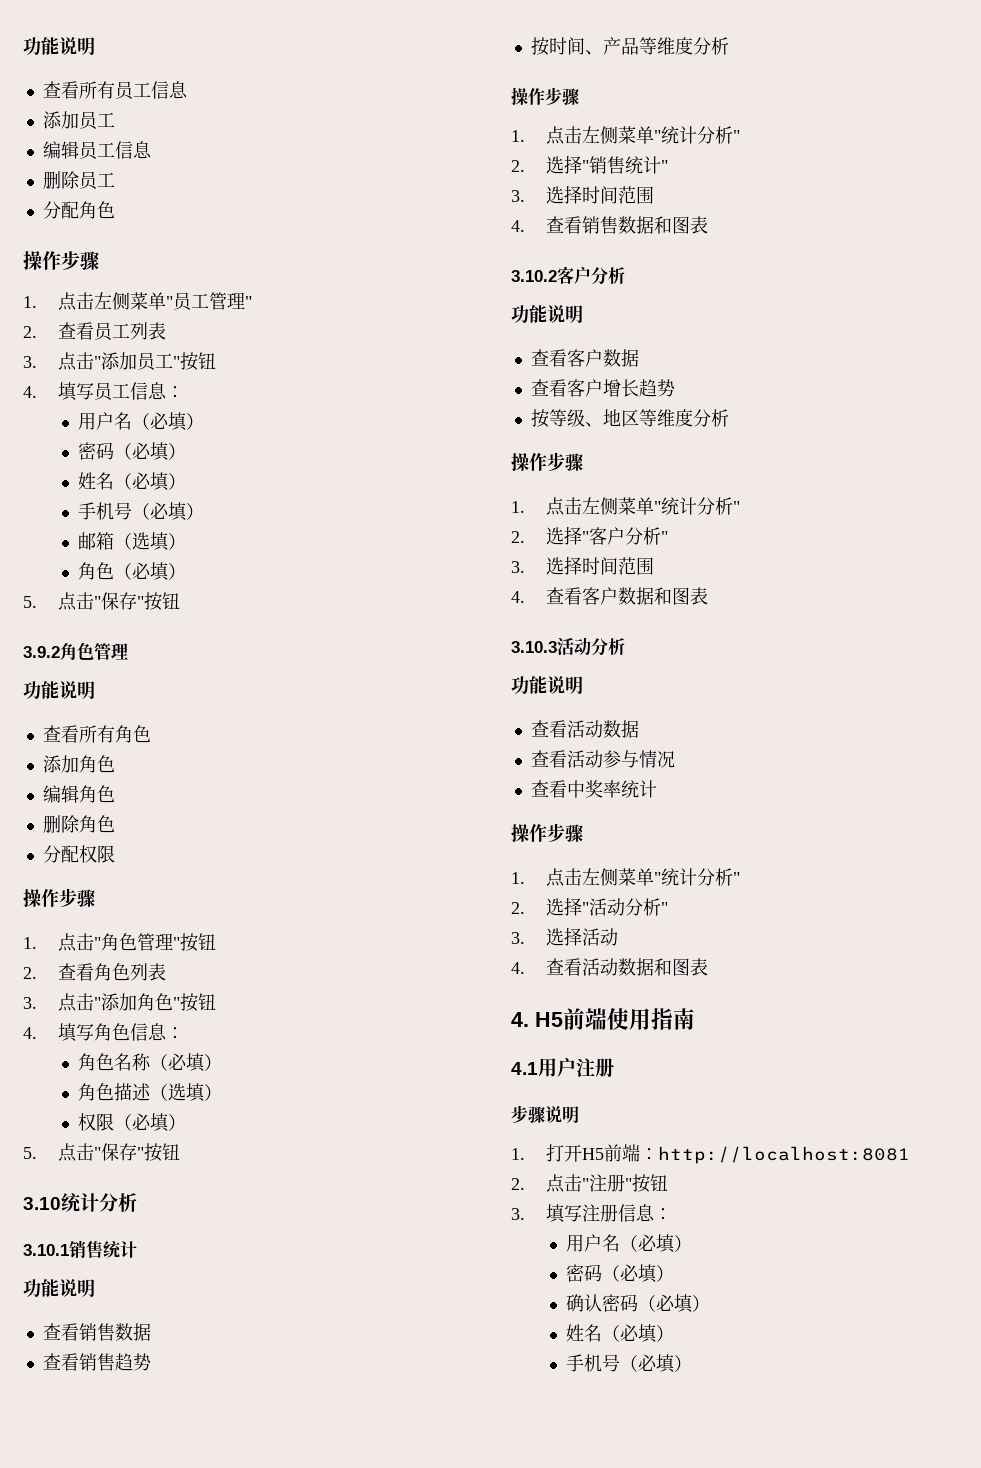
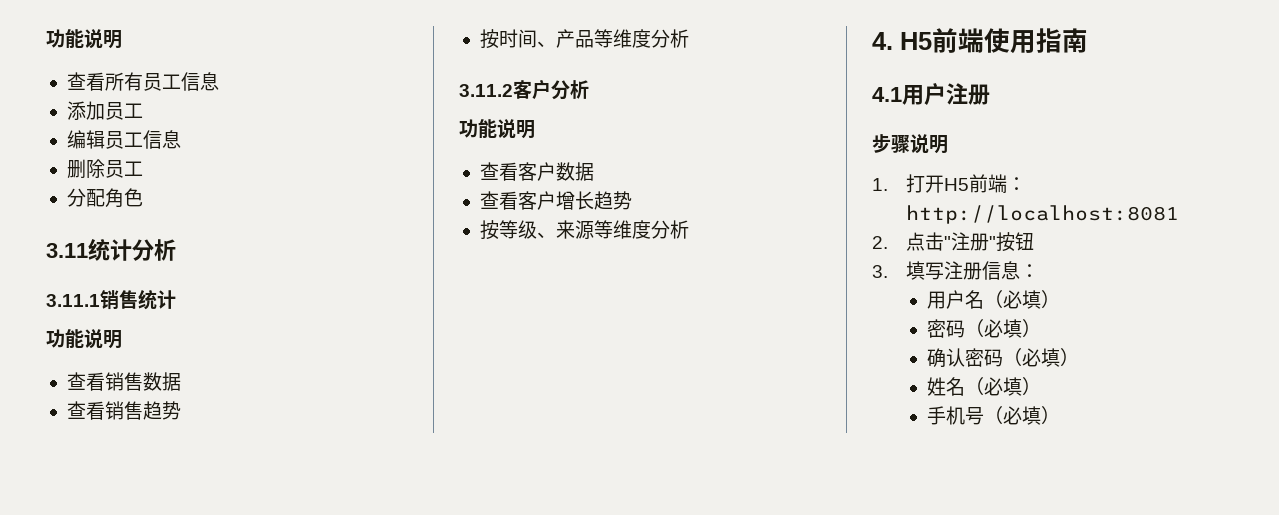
  分配角色
- 操作步骤
- 1.点击左侧菜单"员工管理"
- 2.查看员工列表
- 3.点击"添加员工"按钮
- 4.填写员工信息：
- 用户名（必填）
- 密码（必填）
- 姓名（必填）
- 手机号（必填）
- 邮箱（选填）
- 角色（必填）
- 5.点击"保存"按钮
- 3.9.2角色管理
- 功能说明
- 查看所有角色
- 添加角色
- 编辑角色
- 删除角色
- 分配权限
- 操作步骤
- 1.点击"角色管理"按钮
- 2.查看角色列表
- 3.点击"添加角色"按钮
- 4.填写角色信息：
- 角色名称（必填）
- 角色描述（选填）
- 权限（必填）
- 5.点击"保存"按钮
- 3.10统计分析
+ 3.11统计分析
- 3.10.1销售统计
+ 3.11.1销售统计
  按时间、产品等维度分析
- 操作步骤
- 1.点击左侧菜单"统计分析"
- 2.选择"销售统计"
- 3.选择时间范围
- 4.查看销售数据和图表
- 3.10.2客户分析
+ 3.11.2客户分析
- 按等级、地区等维度分析
- 操作步骤
- 1.点击左侧菜单"统计分析"
- 2.选择"客户分析"
- 3.选择时间范围
- 4.查看客户数据和图表
- 3.10.3活动分析
- 功能说明
- 查看活动数据
- 查看活动参与情况
- 查看中奖率统计
- 操作步骤
- 1.点击左侧菜单"统计分析"
- 2.选择"活动分析"
- 3.选择活动
- 4.查看活动数据和图表
+ 按等级、来源等维度分析

